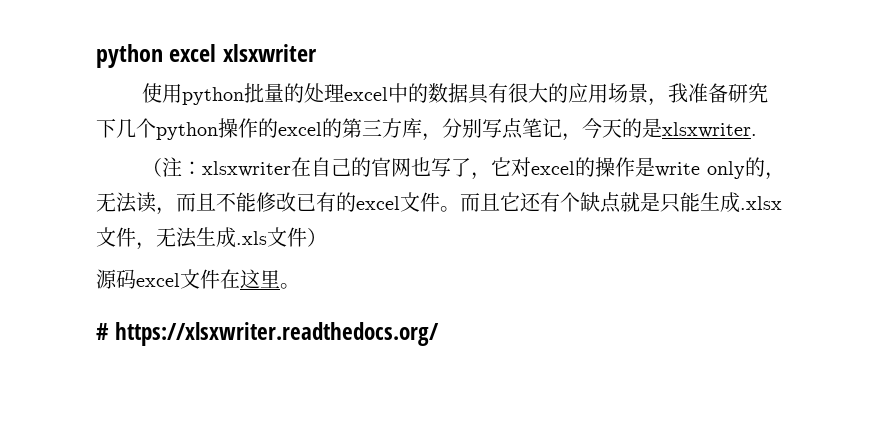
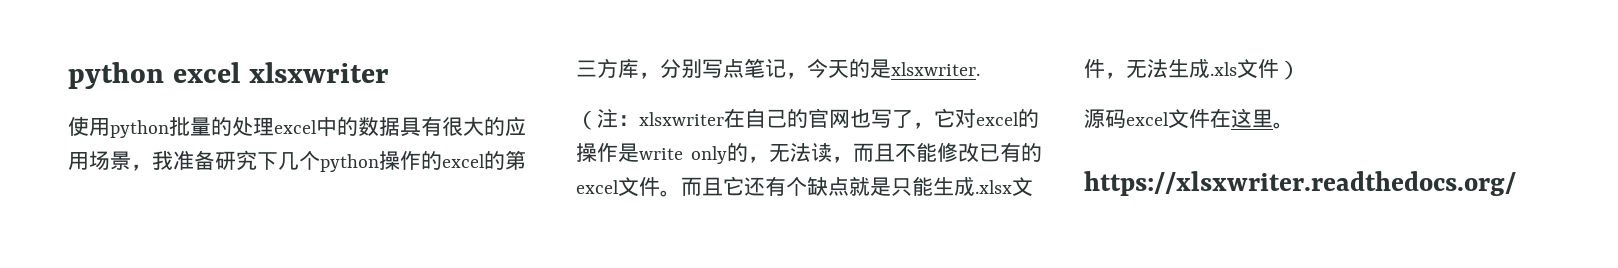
- # https://xlsxwriter.readthedocs.org/
+ https://xlsxwriter.readthedocs.org/

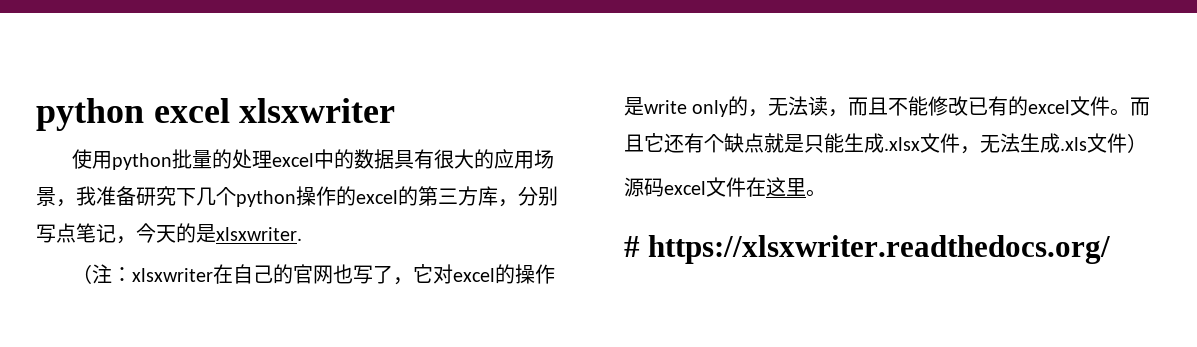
- https://xlsxwriter.readthedocs.org/
+ # https://xlsxwriter.readthedocs.org/

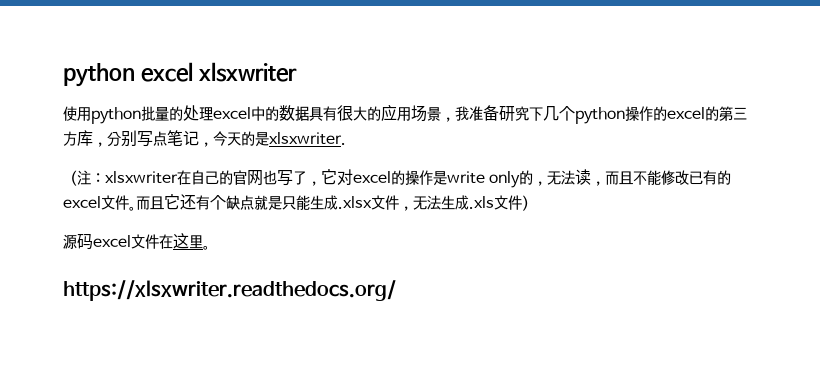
- # https://xlsxwriter.readthedocs.org/
+ https://xlsxwriter.readthedocs.org/

